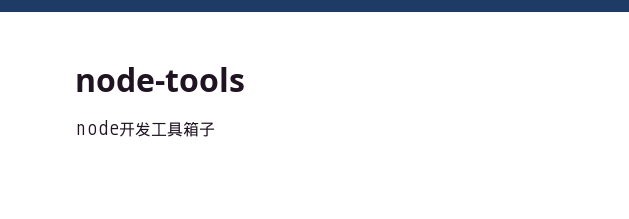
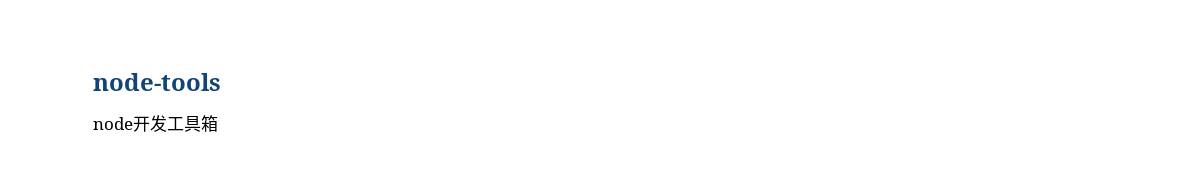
- node开发工具箱子
+ node开发工具箱

